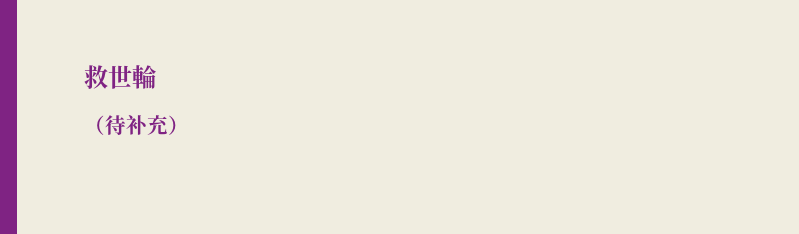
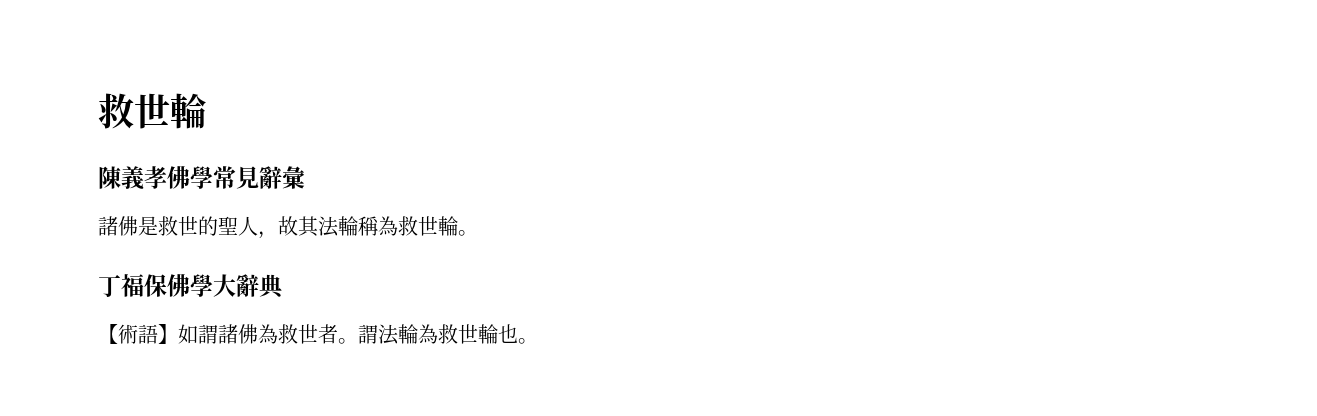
- （待补充）
+ 陳義孝佛學常見辭彙
+ 諸佛是救世的聖人，故其法輪稱為救世輪。
+ 丁福保佛學大辭典
+ 【術語】如謂諸佛為救世者。謂法輪為救世輪也。

